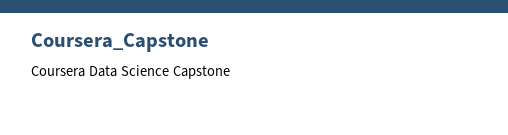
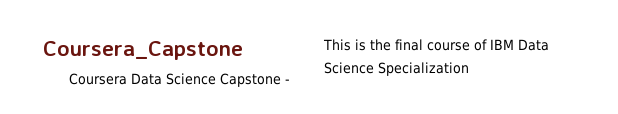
- Coursera Data Science Capstone
+ Coursera Data Science Capstone - This is the final course of IBM Data Science Specialization

